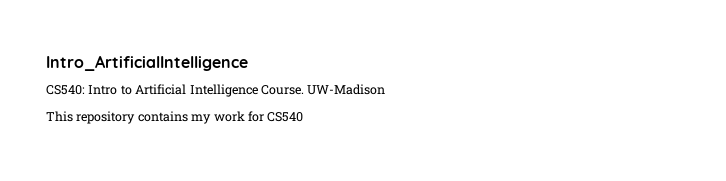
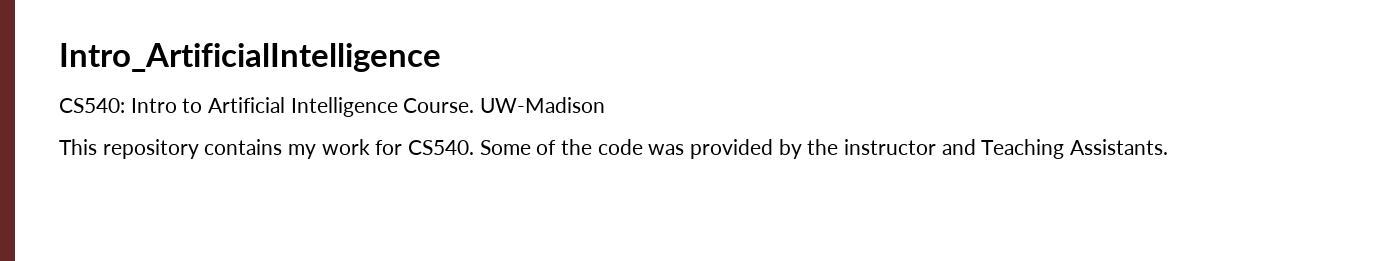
- This repository contains my work for CS540
+ This repository contains my work for CS540. Some of the code was provided by the instructor and Teaching Assistants.

